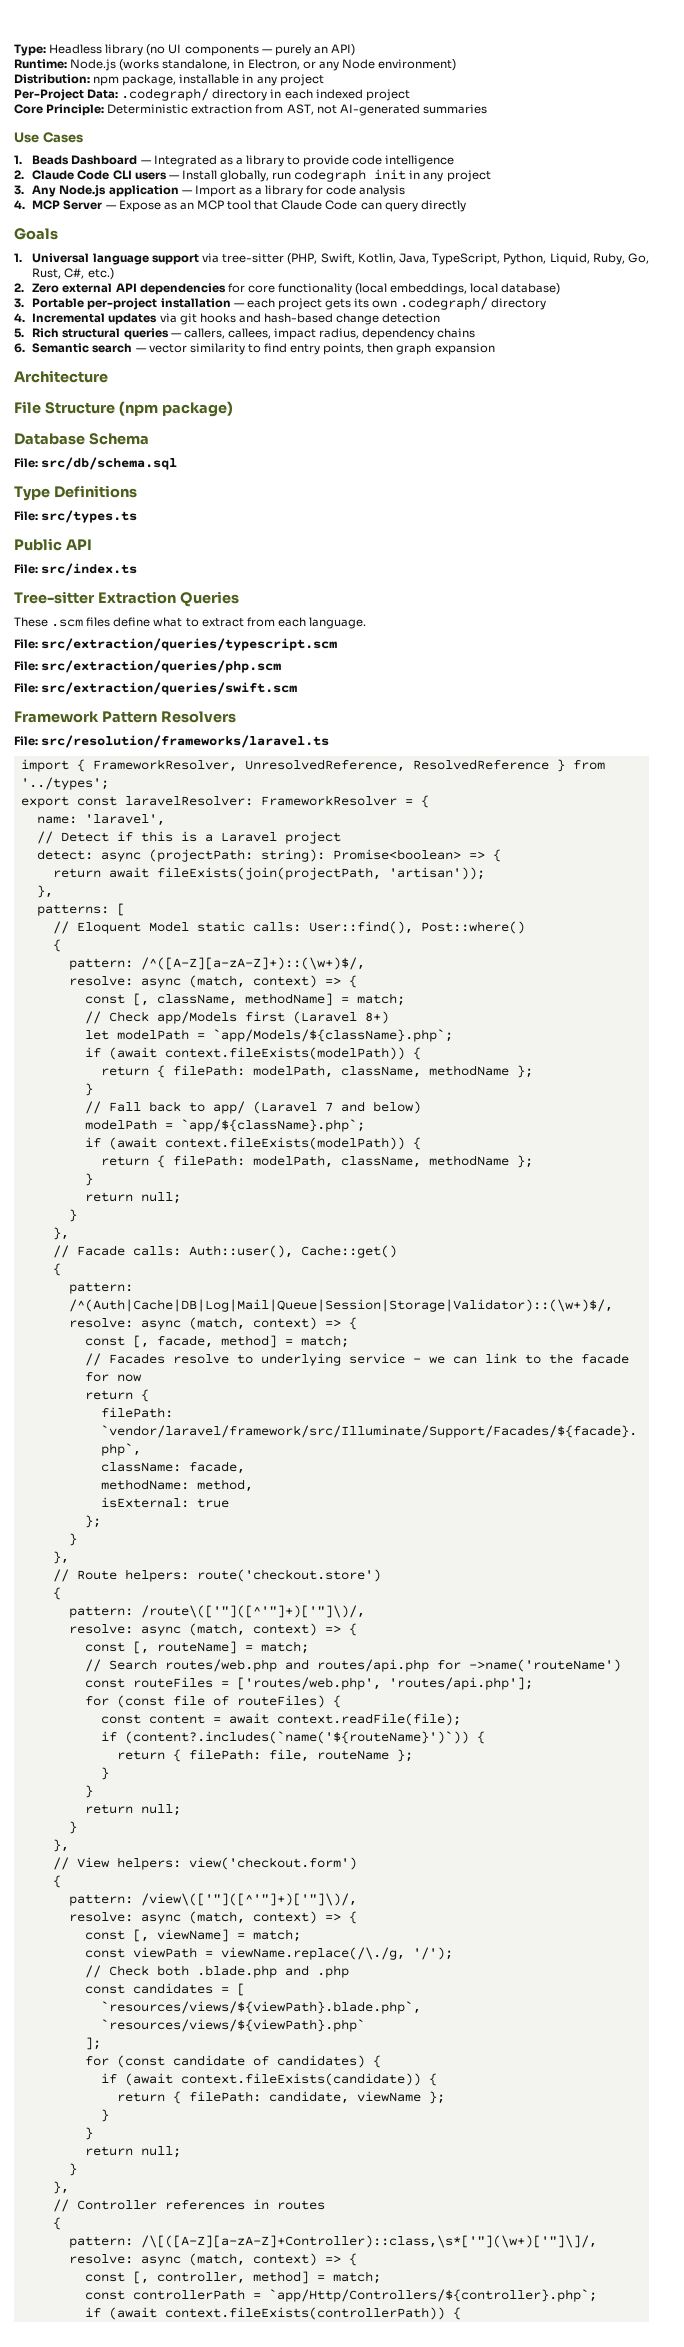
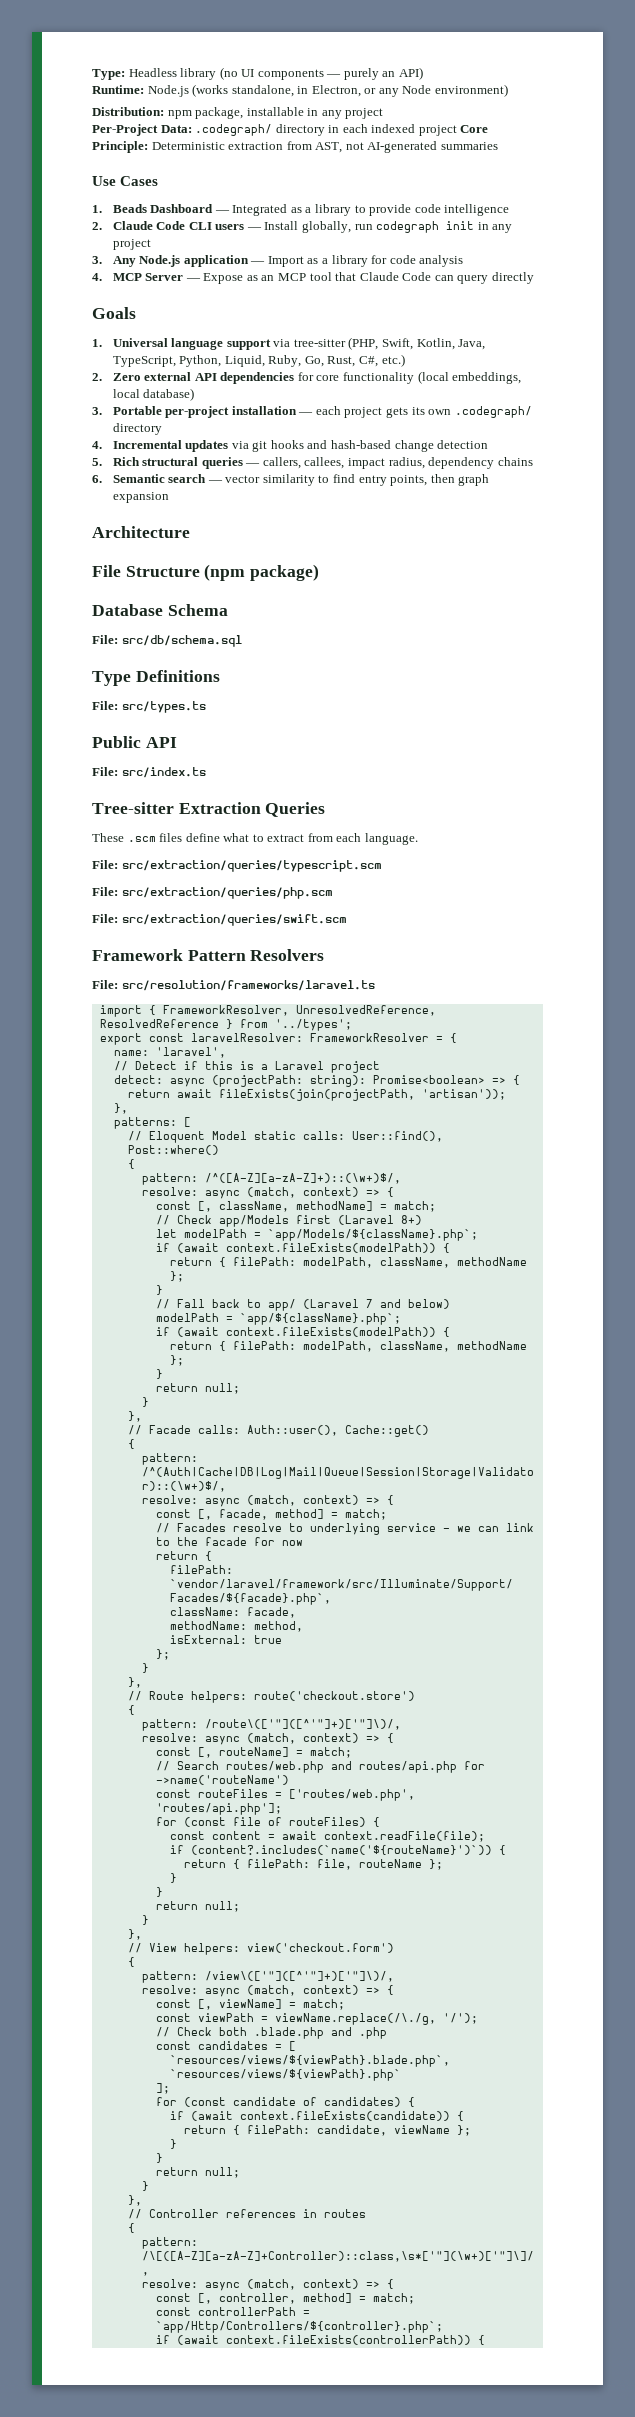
- Per-Project Data: .codegraph/ directory in each indexed project
- Core Principle: Deterministic extraction from AST, not AI-generated summaries
+ Per-Project Data: .codegraph/ directory in each indexed project Core Principle: Deterministic extraction from AST, not AI-generated summaries

